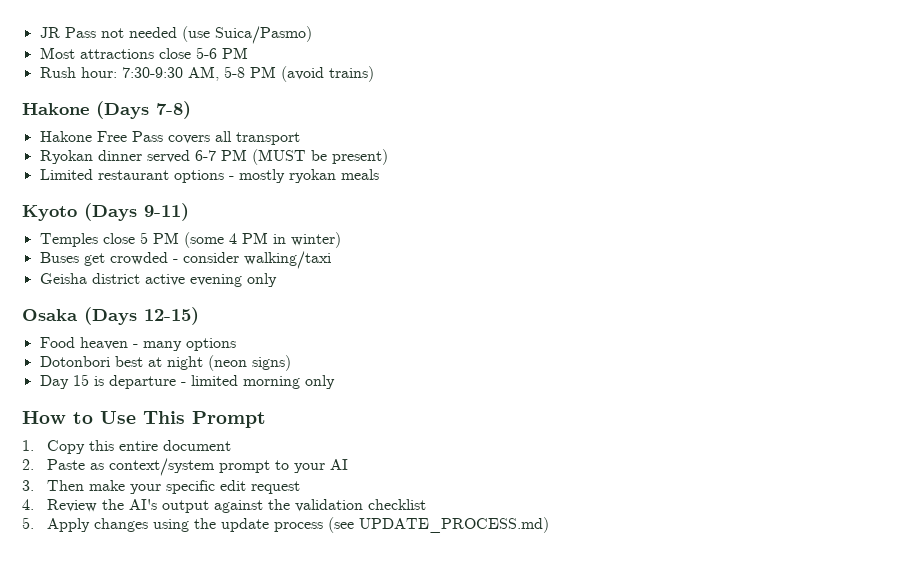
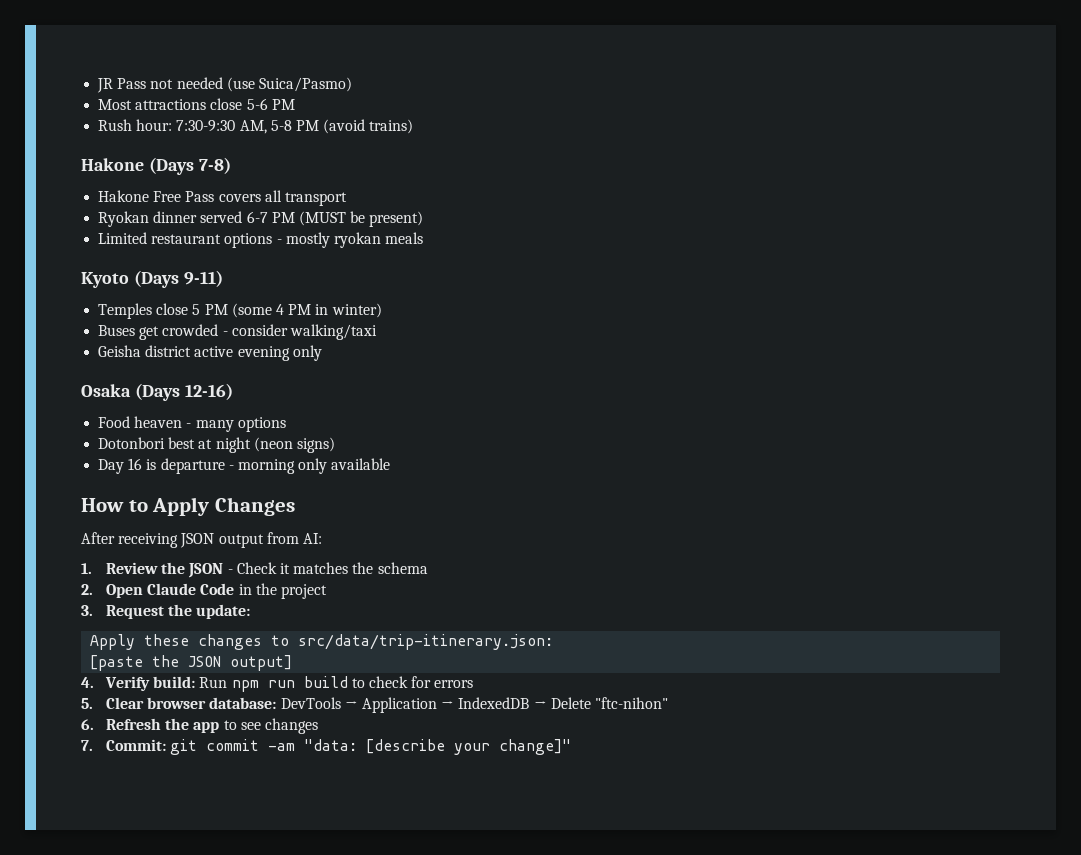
- Osaka (Days 12-15)
+ Osaka (Days 12-16)
- Day 15 is departure - limited morning only
+ Day 16 is departure - morning only available
- How to Use This Prompt
- 1. Copy this entire document
- 2. Paste as context/system prompt to your AI
- 3. Then make your specific edit request
- 4. Review the AI's output against the validation checklist
- 5. Apply changes using the update process (see UPDATE_PROCESS.md)
+ How to Apply Changes
+ After receiving JSON output from AI:
+ 1. Review the JSON - Check it matches the schema
+ 2. Open Claude Code in the project
+ 3. Request the update:
+ Apply these changes to src/data/trip-itinerary.json:
+ [paste the JSON output]
+ 4. Verify build: Run npm run build to check for errors
+ 5. Clear browser database: DevTools → Application → IndexedDB → Delete "ftc-nihon"
+ 6. Refresh the app to see changes
+ 7. Commit: git commit -am "data: [describe your change]"

